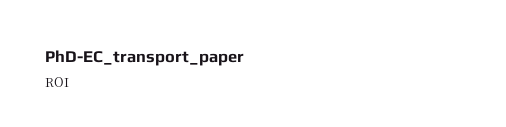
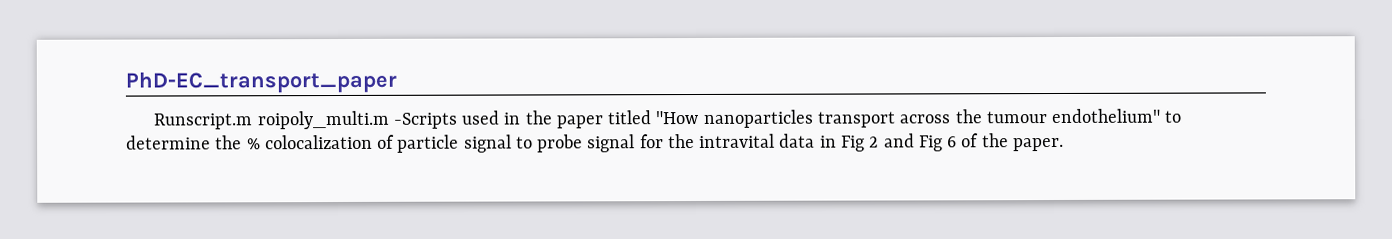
- ROI
+ Runscript.m roipoly_multi.m -Scripts used in the paper titled "How nanoparticles transport across the tumour endothelium" to determine the % colocalization of particle signal to probe signal for the intravital data in Fig 2 and Fig 6 of the paper.

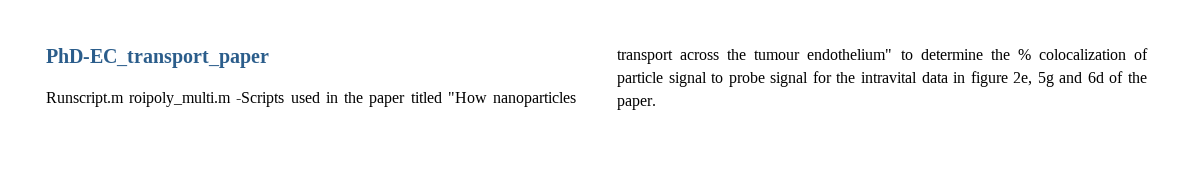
- Runscript.m roipoly_multi.m -Scripts used in the paper titled "How nanoparticles transport across the tumour endothelium" to determine the % colocalization of particle signal to probe signal for the intravital data in Fig 2 and Fig 6 of the paper.
+ Runscript.m roipoly_multi.m -Scripts used in the paper titled "How nanoparticles transport across the tumour endothelium" to determine the % colocalization of particle signal to probe signal for the intravital data in figure 2e, 5g and 6d of the paper.

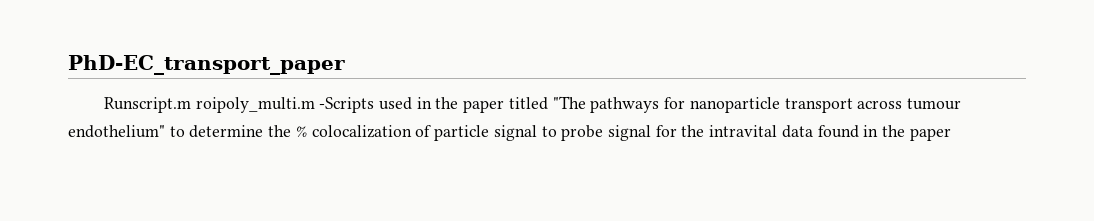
- Runscript.m roipoly_multi.m -Scripts used in the paper titled "How nanoparticles transport across the tumour endothelium" to determine the % colocalization of particle signal to probe signal for the intravital data in figure 2e, 5g and 6d of the paper.
+ Runscript.m roipoly_multi.m -Scripts used in the paper titled "The pathways for nanoparticle transport across tumour endothelium" to determine the % colocalization of particle signal to probe signal for the intravital data found in the paper

